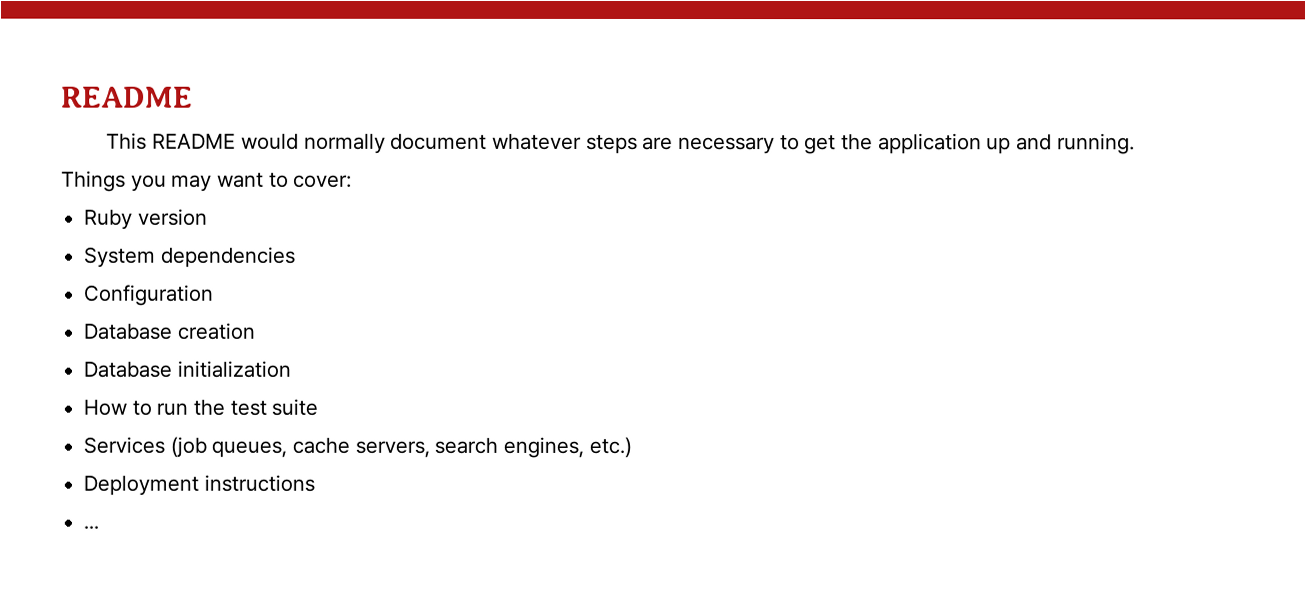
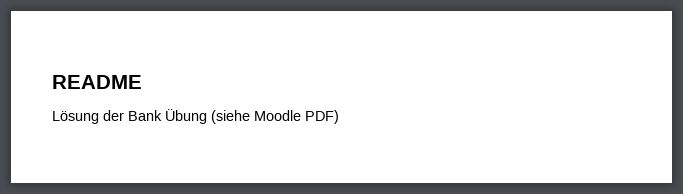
- This README would normally document whatever steps are necessary to get the application up and running.
- Things you may want to cover:
- Ruby version
- System dependencies
- Configuration
- Database creation
- Database initialization
- How to run the test suite
- Services (job queues, cache servers, search engines, etc.)
- Deployment instructions
- ...
+ Lösung der Bank Übung (siehe Moodle PDF)

